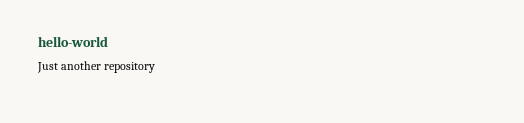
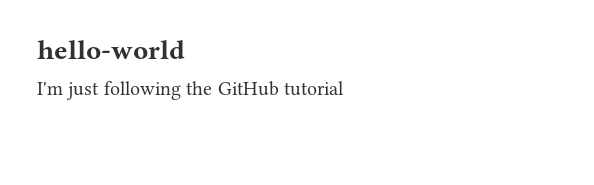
- Just another repository
+ I'm just following the GitHub tutorial

